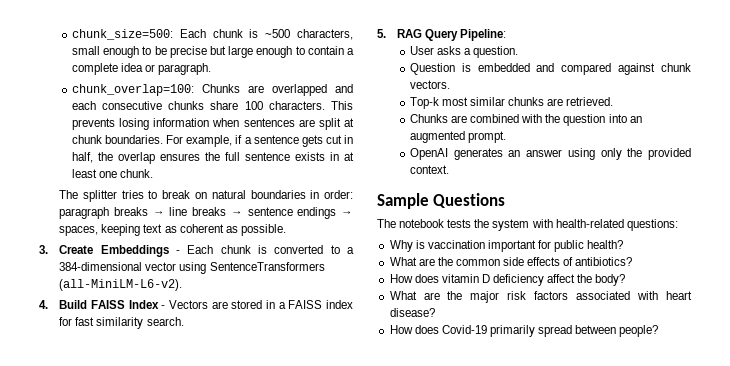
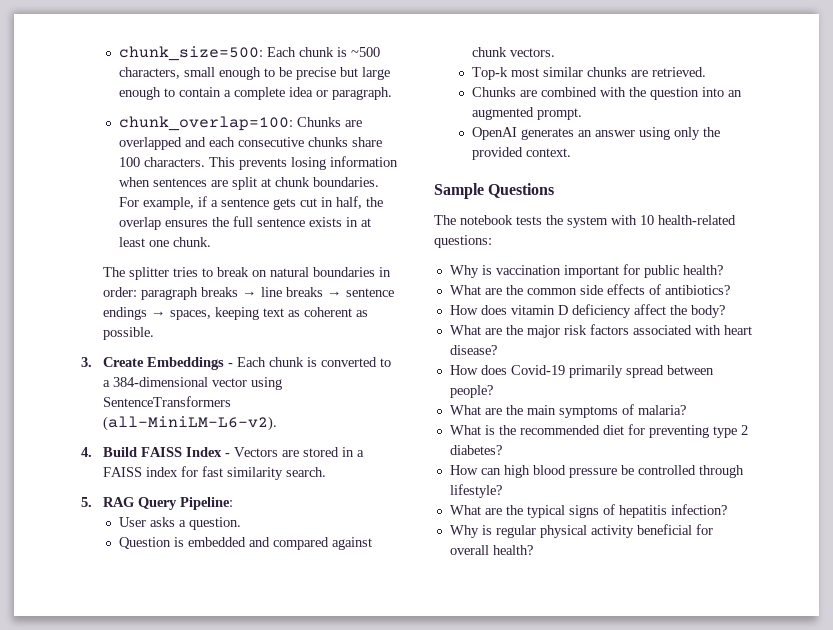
- The notebook tests the system with health-related questions:
+ The notebook tests the system with 10 health-related questions:
+ What are the main symptoms of malaria?
+ What is the recommended diet for preventing type 2 diabetes?
+ How can high blood pressure be controlled through lifestyle?
+ What are the typical signs of hepatitis infection?
+ Why is regular physical activity beneficial for overall health?

